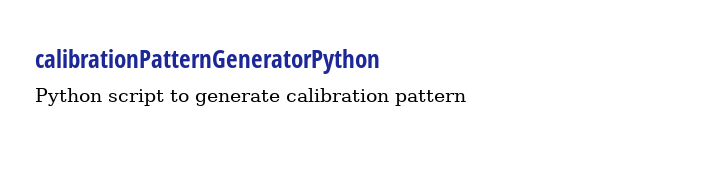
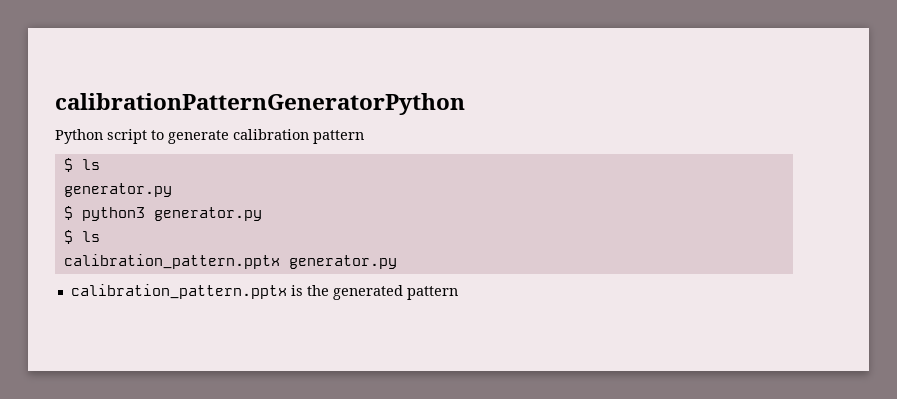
  Python script to generate calibration pattern
+ $ ls
+ generator.py
+ $ python3 generator.py
+ $ ls
+ calibration_pattern.pptx generator.py
+ calibration_pattern.pptx is the generated pattern

